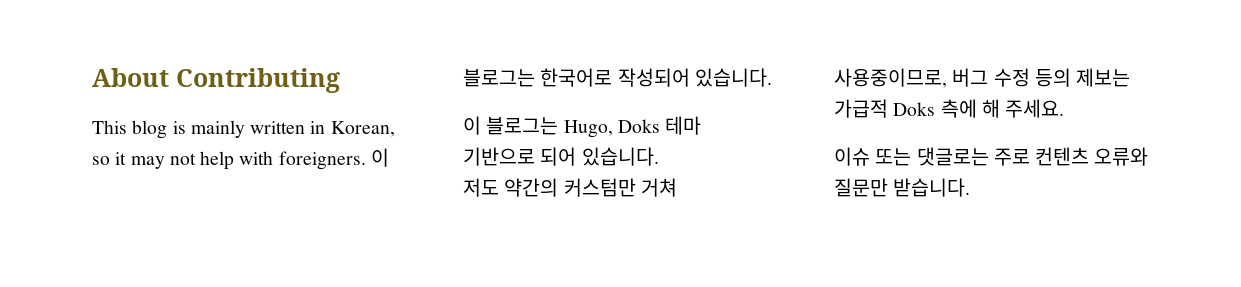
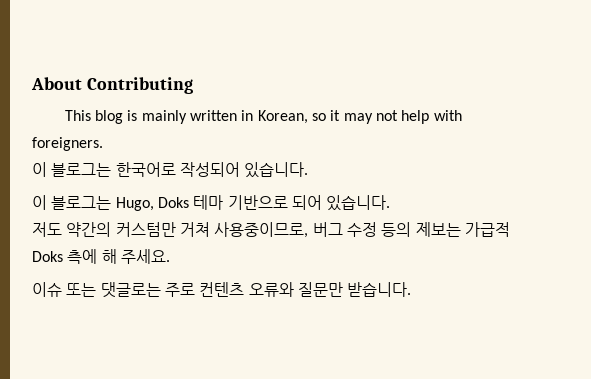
- This blog is mainly written in Korean, so it may not help with foreigners. 이 블로그는 한국어로 작성되어 있습니다.
+ This blog is mainly written in Korean, so it may not help with foreigners.
+ 이 블로그는 한국어로 작성되어 있습니다.

